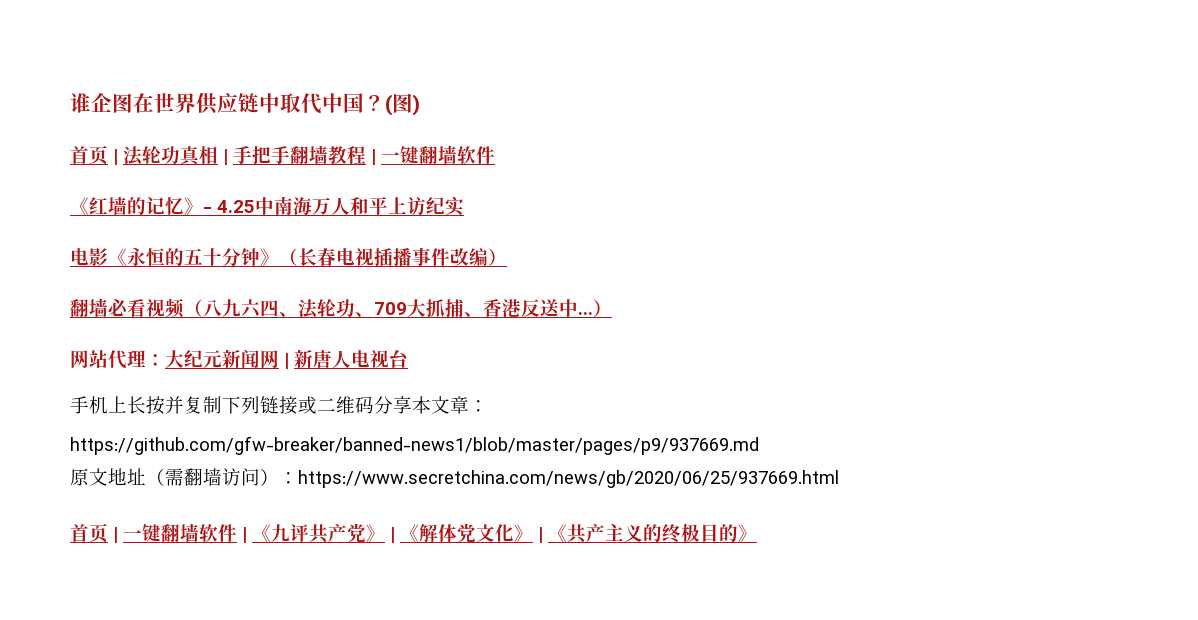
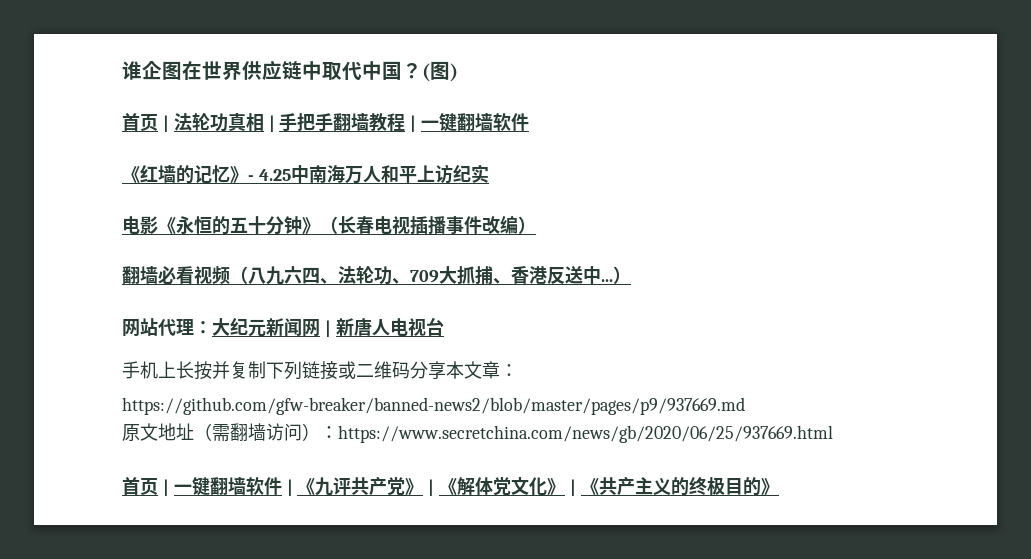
- https://github.com/gfw-breaker/banned-news1/blob/master/pages/p9/937669.md
+ https://github.com/gfw-breaker/banned-news2/blob/master/pages/p9/937669.md

